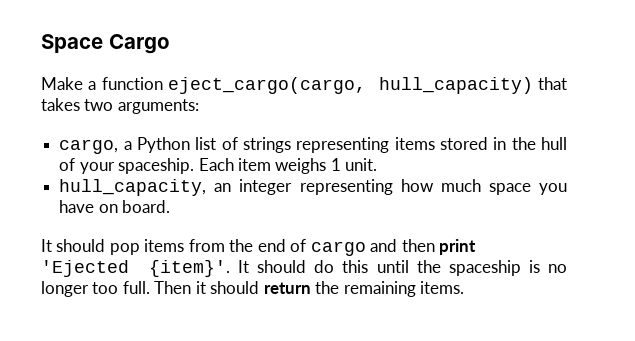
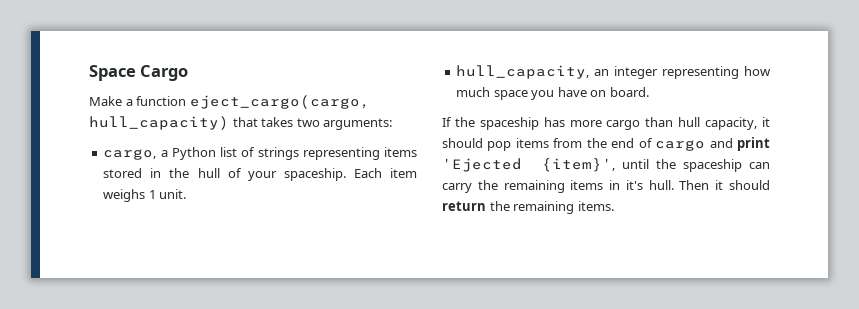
- It should pop items from the end of cargo and then print 'Ejected {item}'. It should do this until the spaceship is no longer too full.
+ If the spaceship has more cargo than hull capacity, it should pop items from the end of cargo and print 'Ejected {item}', until the spaceship can carry the remaining items in it's hull.

